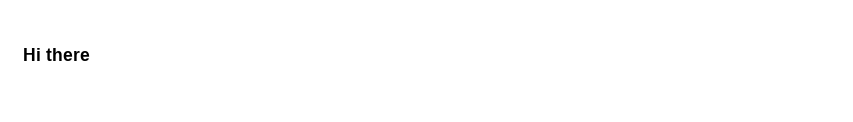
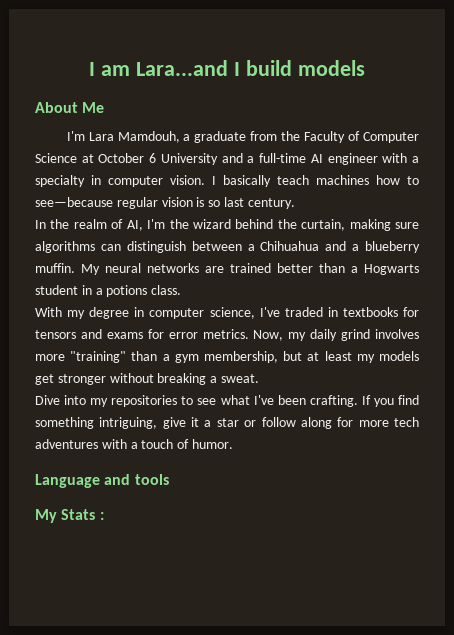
- Hi there
+ I am Lara...and I build models
+ About Me
+ I'm Lara Mamdouh, a graduate from the Faculty of Computer Science at October 6 University and a full-time AI engineer with a specialty in computer vision. I basically teach machines how to see—because regular vision is so last century.
+ In the realm of AI, I'm the wizard behind the curtain, making sure algorithms can distinguish between a Chihuahua and a blueberry muffin. My neural networks are trained better than a Hogwarts student in a potions class.
+ With my degree in computer science, I've traded in textbooks for tensors and exams for error metrics. Now, my daily grind involves more "training" than a gym membership, but at least my models get stronger without breaking a sweat.
+ Dive into my repositories to see what I've been crafting. If you find something intriguing, give it a star or follow along for more tech adventures with a touch of humor.
+ Language and tools
+ My Stats :

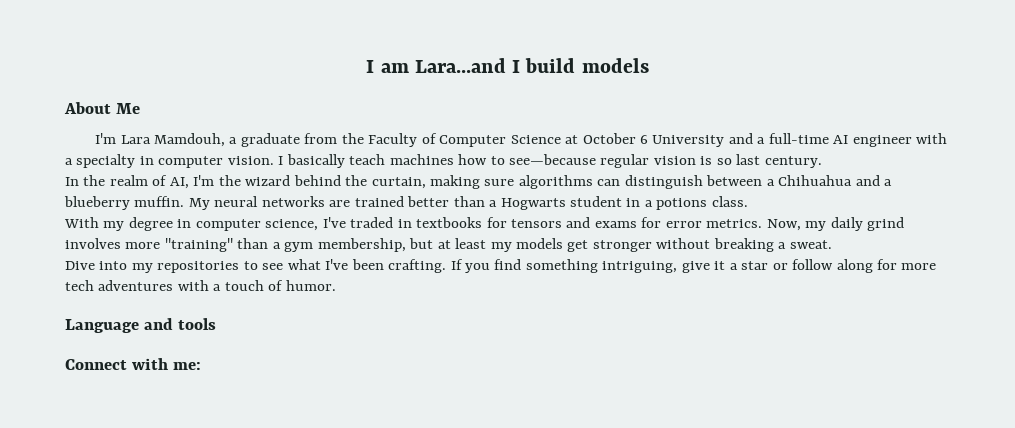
- My Stats :
+ Connect with me:

